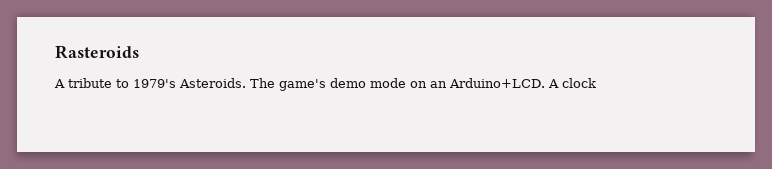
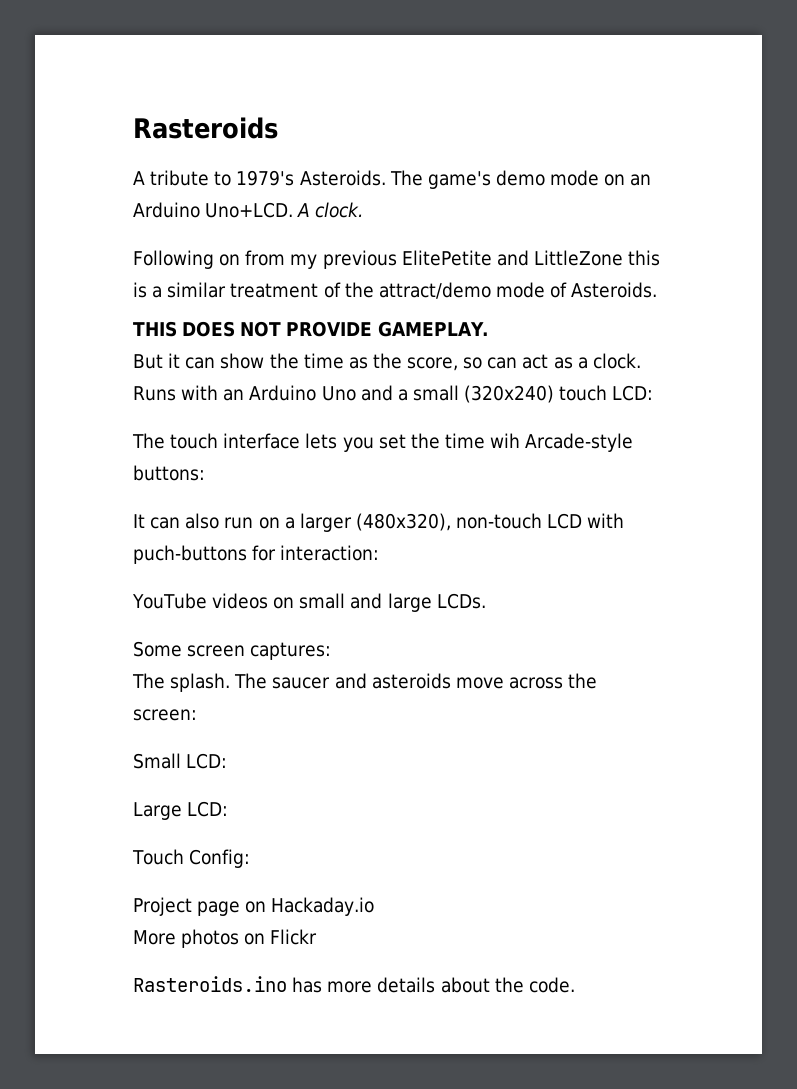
- The game's demo mode on an Arduino+LCD. A clock
+ The game's demo mode on an Arduino Uno+LCD. A clock.
+ Following on from my previous ElitePetite and LittleZone this is a similar treatment of the attract/demo mode of Asteroids.
+ THIS DOES NOT PROVIDE GAMEPLAY.
+ But it can show the time as the score, so can act as a clock. Runs with an Arduino Uno and a small (320x240) touch LCD:
+ The touch interface lets you set the time wih Arcade-style buttons:
+ It can also run on a larger (480x320), non-touch LCD with puch-buttons for interaction:
+ YouTube videos on small and large LCDs.
+ Some screen captures:
+ The splash. The saucer and asteroids move across the screen:
+ Small LCD:
+ Large LCD:
+ Touch Config:
+ Project page on Hackaday.io
+ More photos on Flickr
+ Rasteroids.ino has more details about the code.

